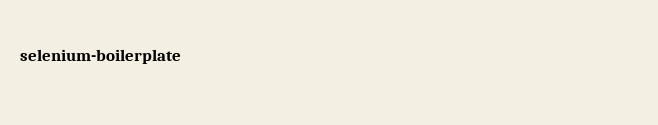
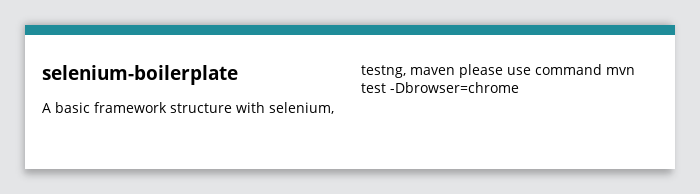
+ A basic framework structure with selenium, testng, maven please use command mvn test -Dbrowser=chrome

